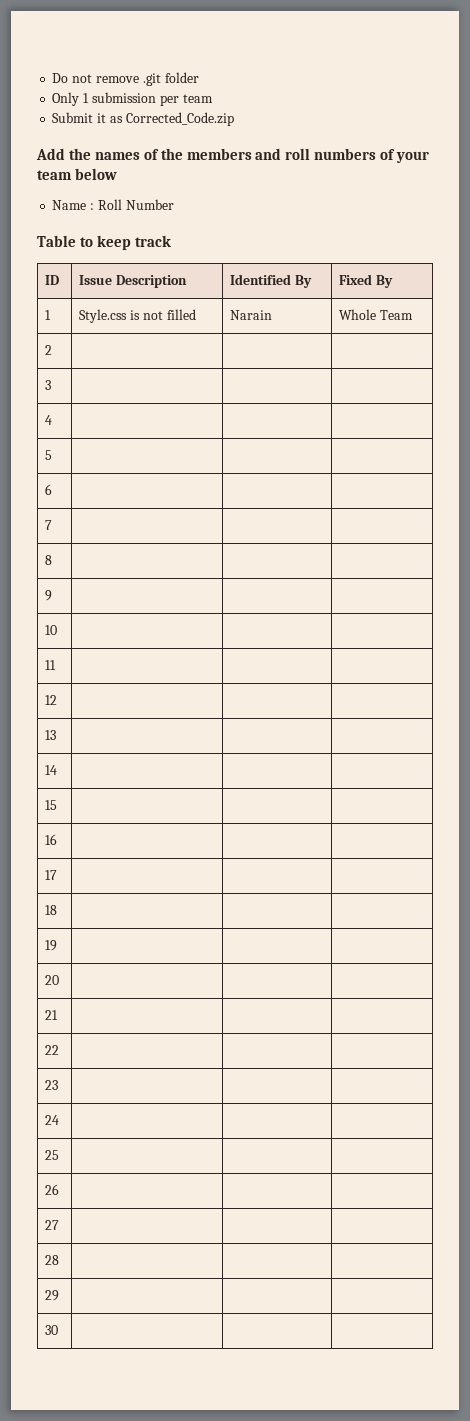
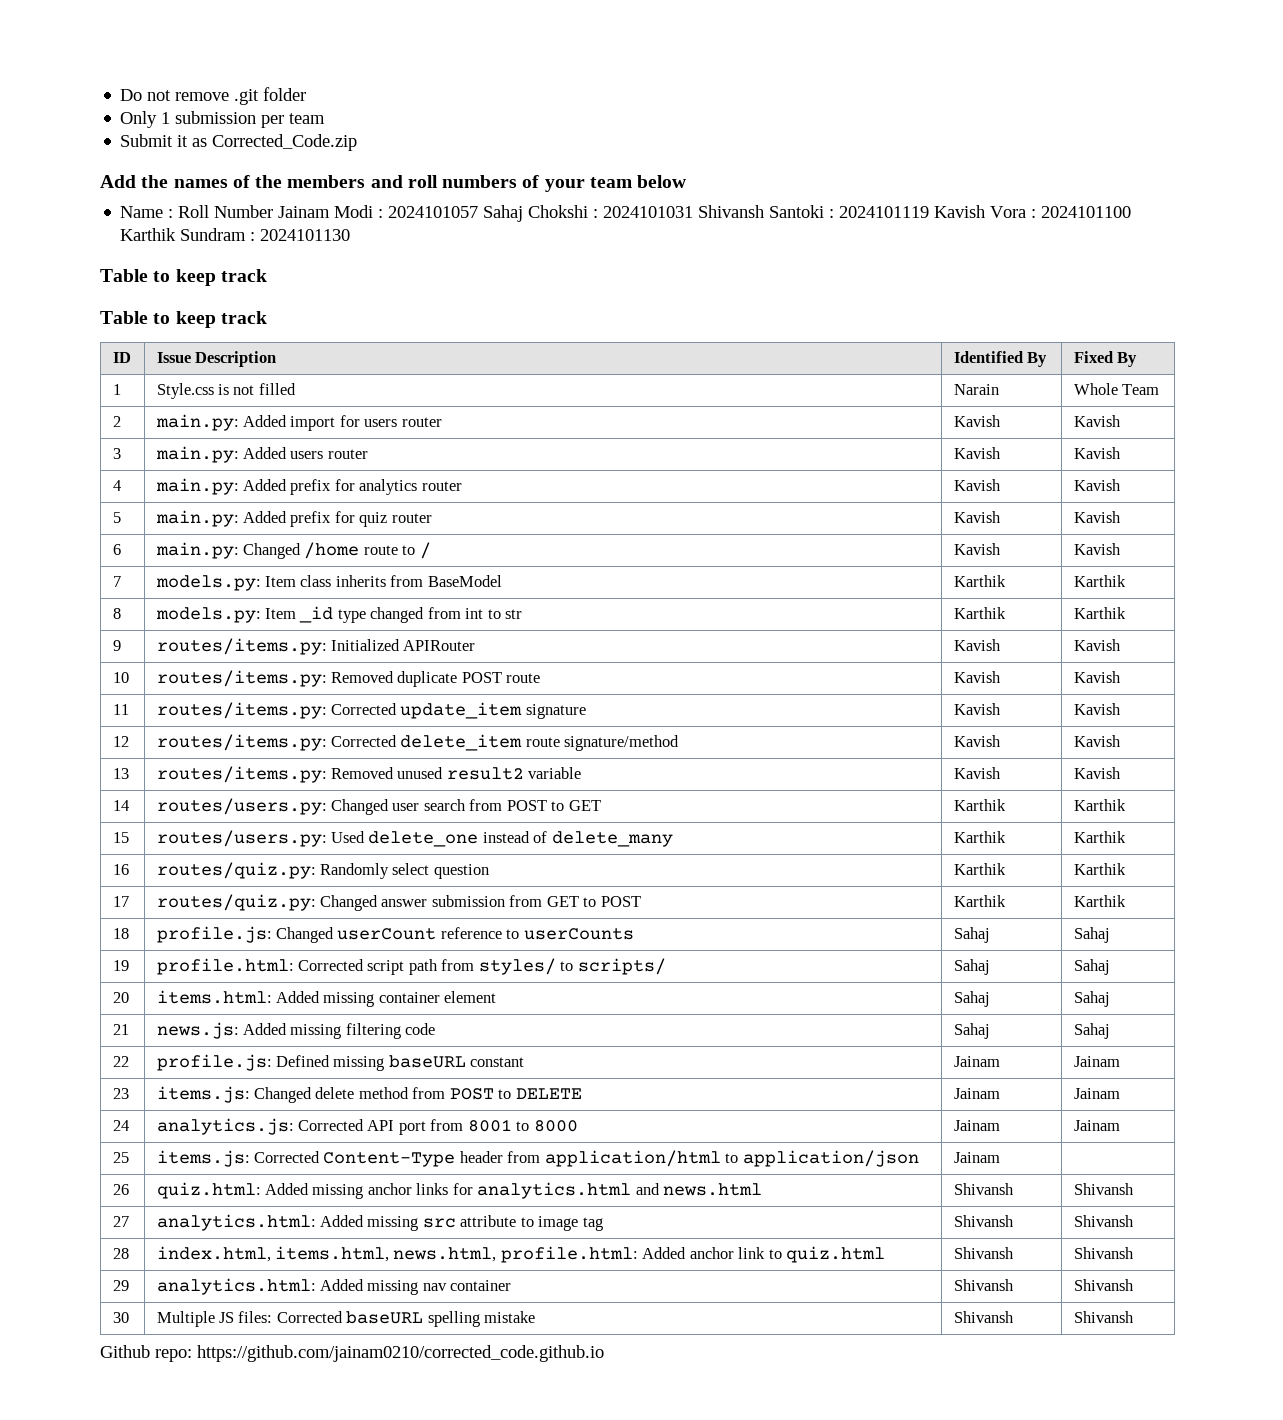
- Name : Roll Number
+ Name : Roll Number Jainam Modi : 2024101057 Sahaj Chokshi : 2024101031 Shivansh Santoki : 2024101119 Kavish Vora : 2024101100 Karthik Sundram : 2024101130
+ Table to keep track
- 2 | | |
- 3 | | |
- 4 | | |
- 5 | | |
- 6 | | |
- 7 | | |
- 8 | | |
- 9 | | |
- 10 | | |
- 11 | | |
- 12 | | |
- 13 | | |
- 14 | | |
- 15 | | |
- 16 | | |
- 17 | | |
- 18 | | |
- 19 | | |
- 20 | | |
- 21 | | |
- 22 | | |
- 23 | | |
- 24 | | |
- 25 | | |
- 26 | | |
- 27 | | |
- 28 | | |
- 29 | | |
- 30 | | |
+ 2 | main.py: Added import for users router | Kavish | Kavish
+ 3 | main.py: Added users router | Kavish | Kavish
+ 4 | main.py: Added prefix for analytics router | Kavish | Kavish
+ 5 | main.py: Added prefix for quiz router | Kavish | Kavish
+ 6 | main.py: Changed /home route to / | Kavish | Kavish
+ 7 | models.py: Item class inherits from BaseModel | Karthik | Karthik
+ 8 | models.py: Item _id type changed from int to str | Karthik | Karthik
+ 9 | routes/items.py: Initialized APIRouter | Kavish | Kavish
+ 10 | routes/items.py: Removed duplicate POST route | Kavish | Kavish
+ 11 | routes/items.py: Corrected update_item signature | Kavish | Kavish
+ 12 | routes/items.py: Corrected delete_item route signature/method | Kavish | Kavish
+ 13 | routes/items.py: Removed unused result2 variable | Kavish | Kavish
+ 14 | routes/users.py: Changed user search from POST to GET | Karthik | Karthik
+ 15 | routes/users.py: Used delete_one instead of delete_many | Karthik | Karthik
+ 16 | routes/quiz.py: Randomly select question | Karthik | Karthik
+ 17 | routes/quiz.py: Changed answer submission from GET to POST | Karthik | Karthik
+ 18 | profile.js: Changed userCount reference to userCounts | Sahaj | Sahaj
+ 19 | profile.html: Corrected script path from styles/ to scripts/ | Sahaj | Sahaj
+ 20 | items.html: Added missing container element | Sahaj | Sahaj
+ 21 | news.js: Added missing filtering code | Sahaj | Sahaj
+ 22 | profile.js: Defined missing baseURL constant | Jainam | Jainam
+ 23 | items.js: Changed delete method from POST to DELETE | Jainam | Jainam
+ 24 | analytics.js: Corrected API port from 8001 to 8000 | Jainam | Jainam
+ 25 | items.js: Corrected Content-Type header from application/html to application/json | Jainam |
+ 26 | quiz.html: Added missing anchor links for analytics.html and news.html | Shivansh | Shivansh
+ 27 | analytics.html: Added missing src attribute to image tag | Shivansh | Shivansh
+ 28 | index.html, items.html, news.html, profile.html: Added anchor link to quiz.html | Shivansh | Shivansh
+ 29 | analytics.html: Added missing nav container | Shivansh | Shivansh
+ 30 | Multiple JS files: Corrected baseURL spelling mistake | Shivansh | Shivansh
+ Github repo: https://github.com/jainam0210/corrected_code.github.io

